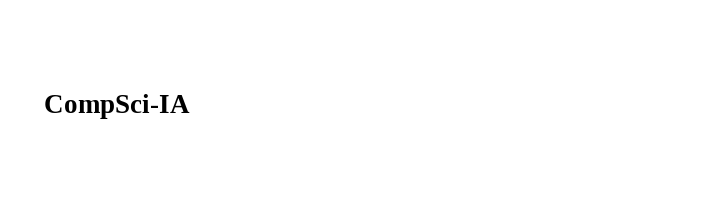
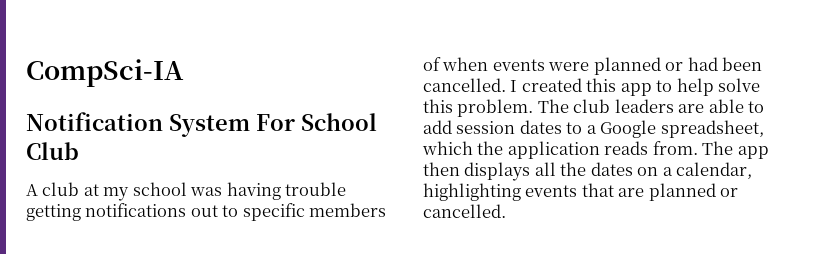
+ Notification System For School Club
+ A club at my school was having trouble getting notifications out to specific members of when events were planned or had been cancelled. I created this app to help solve this problem. The club leaders are able to add session dates to a Google spreadsheet, which the application reads from. The app then displays all the dates on a calendar, highlighting events that are planned or cancelled.

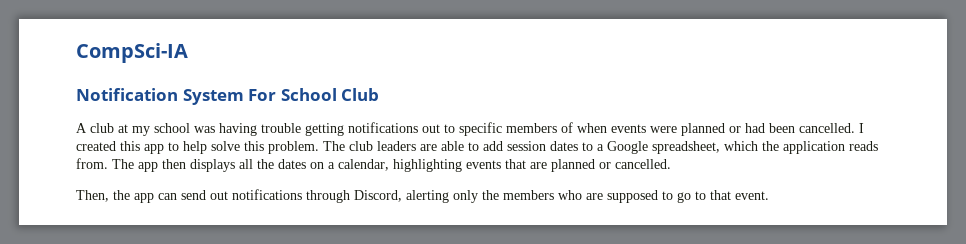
+ Then, the app can send out notifications through Discord, alerting only the members who are supposed to go to that event.

